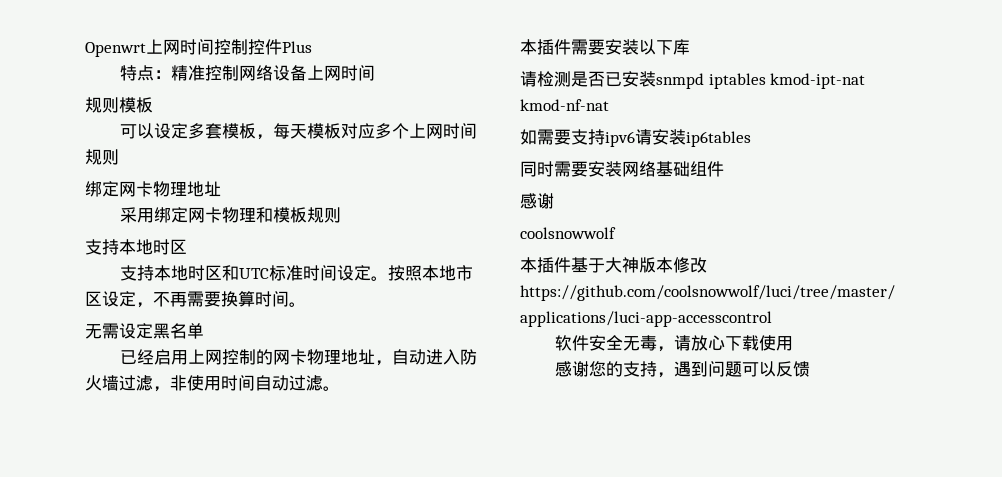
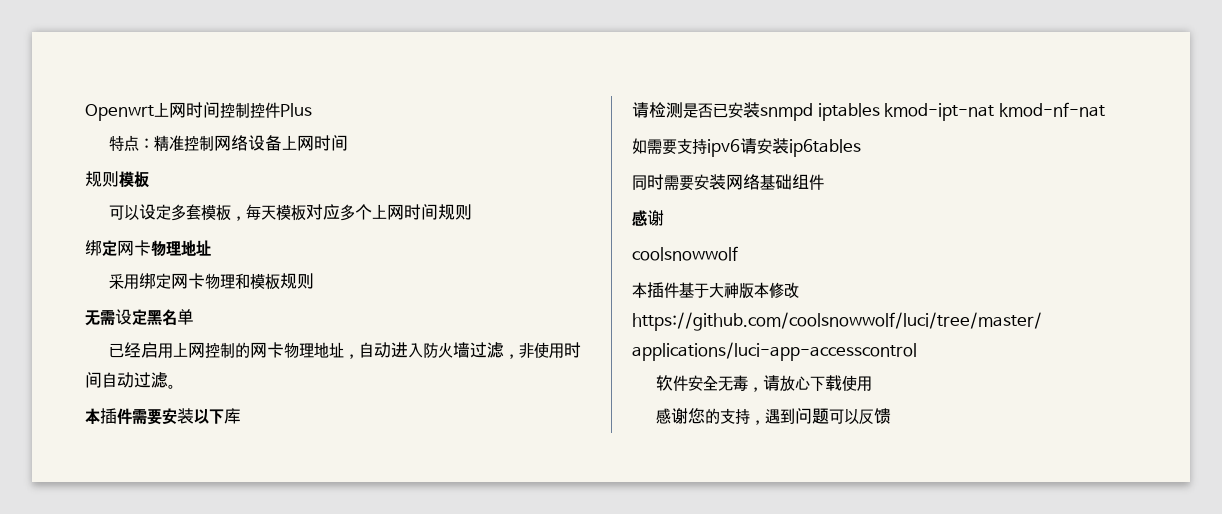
  采用绑定网卡物理和模板规则
- 支持本地时区
- 支持本地时区和UTC标准时间设定。按照本地市区设定，不再需要换算时间。

